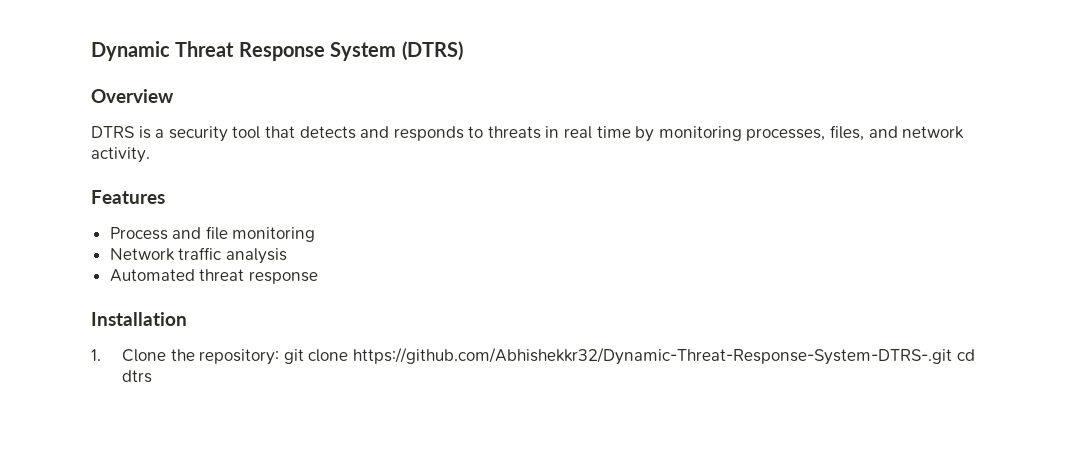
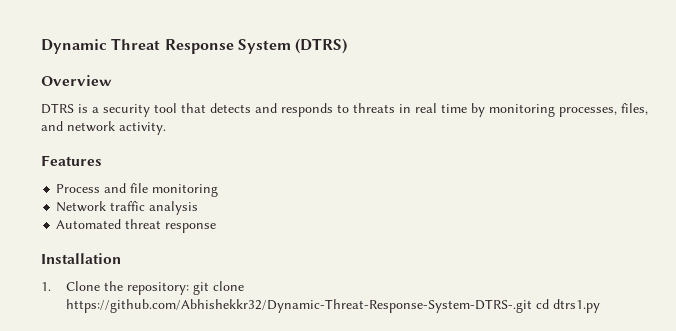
- 1. Clone the repository: git clone https://github.com/Abhishekkr32/Dynamic-Threat-Response-System-DTRS-.git cd dtrs
+ 1. Clone the repository: git clone https://github.com/Abhishekkr32/Dynamic-Threat-Response-System-DTRS-.git cd dtrs1.py

